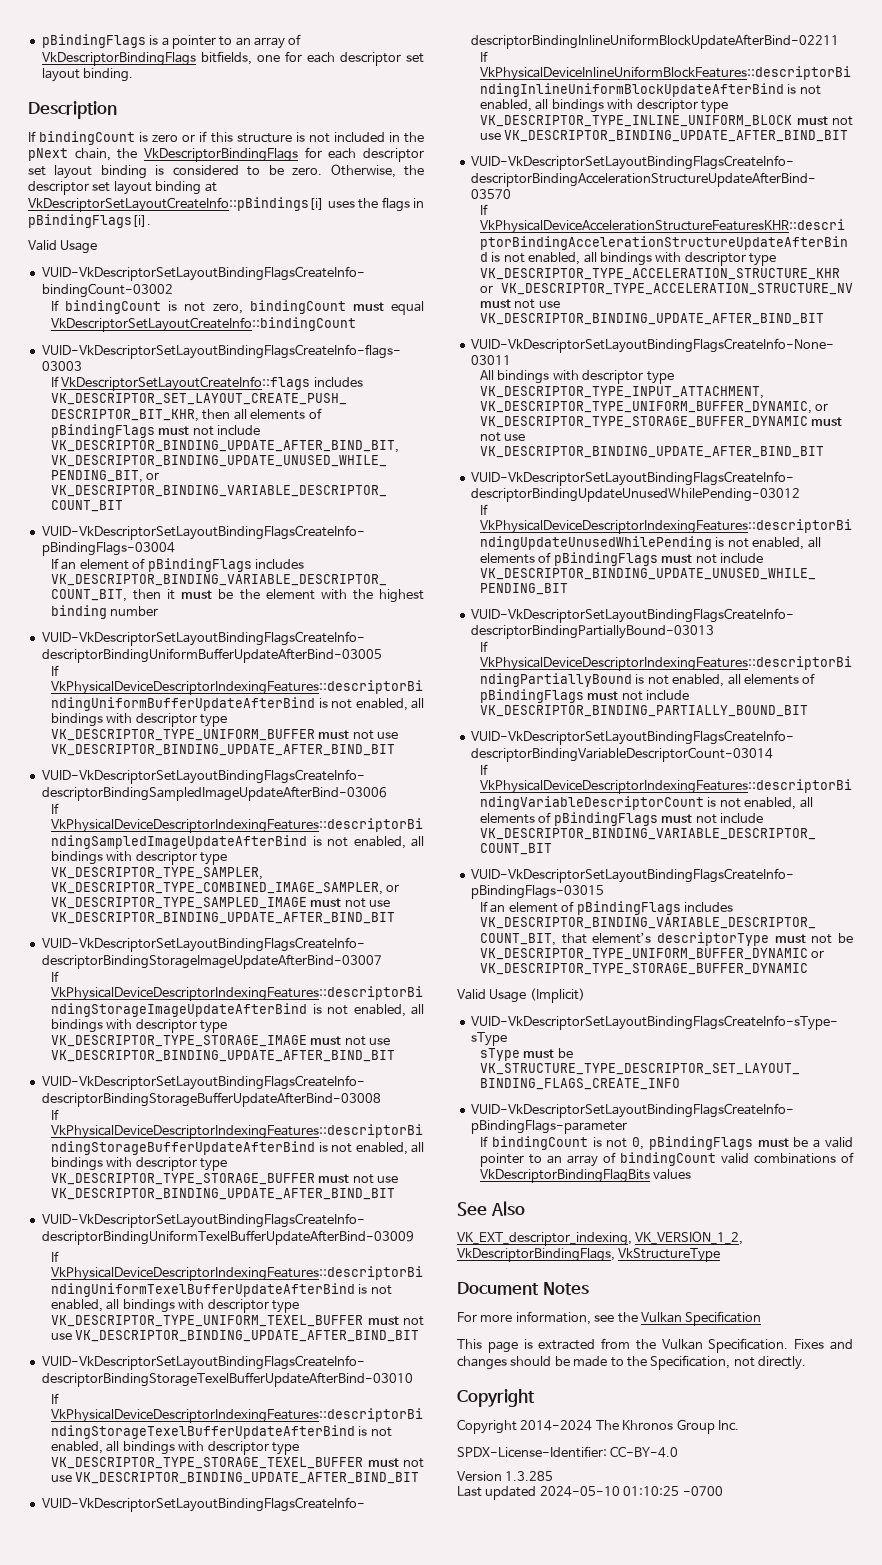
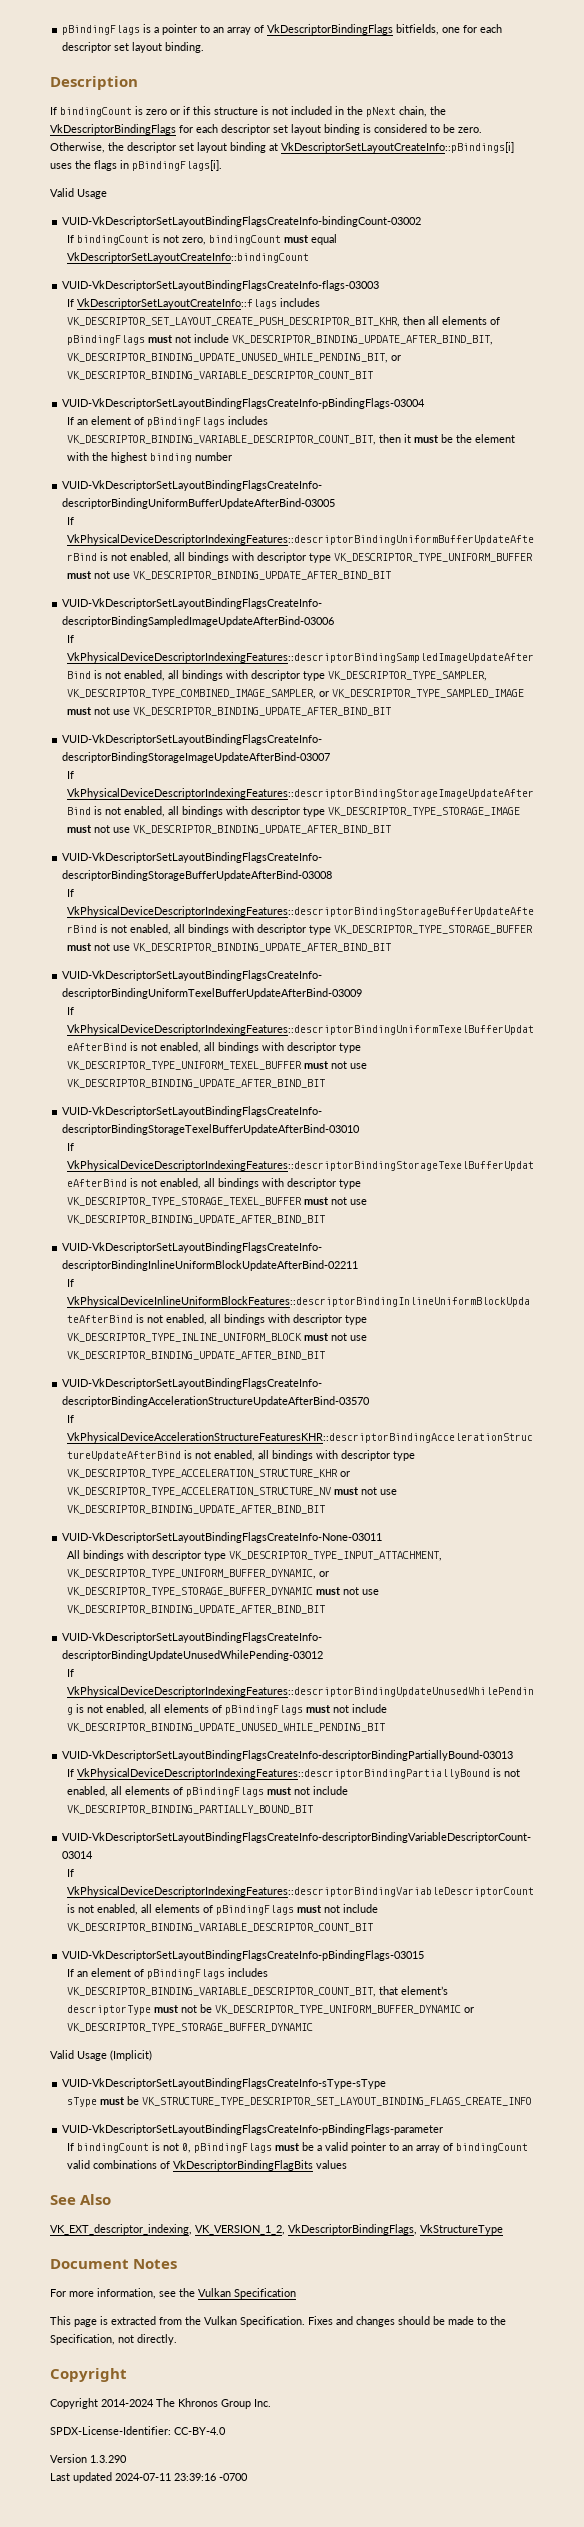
- Version 1.3.285
+ Version 1.3.290
- Last updated 2024-05-10 01:10:25 -0700
+ Last updated 2024-07-11 23:39:16 -0700

